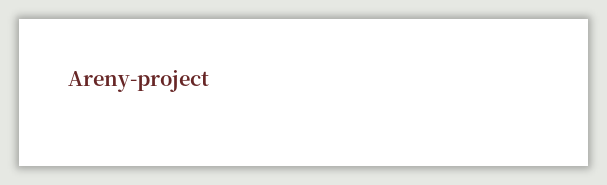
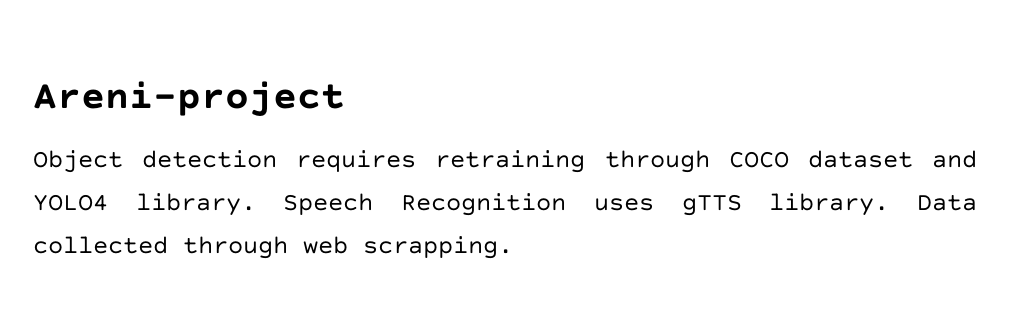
- Areny-project
+ Areni-project
+ Object detection requires retraining through COCO dataset and YOLO4 library. Speech Recognition uses gTTS library. Data collected through web scrapping.

